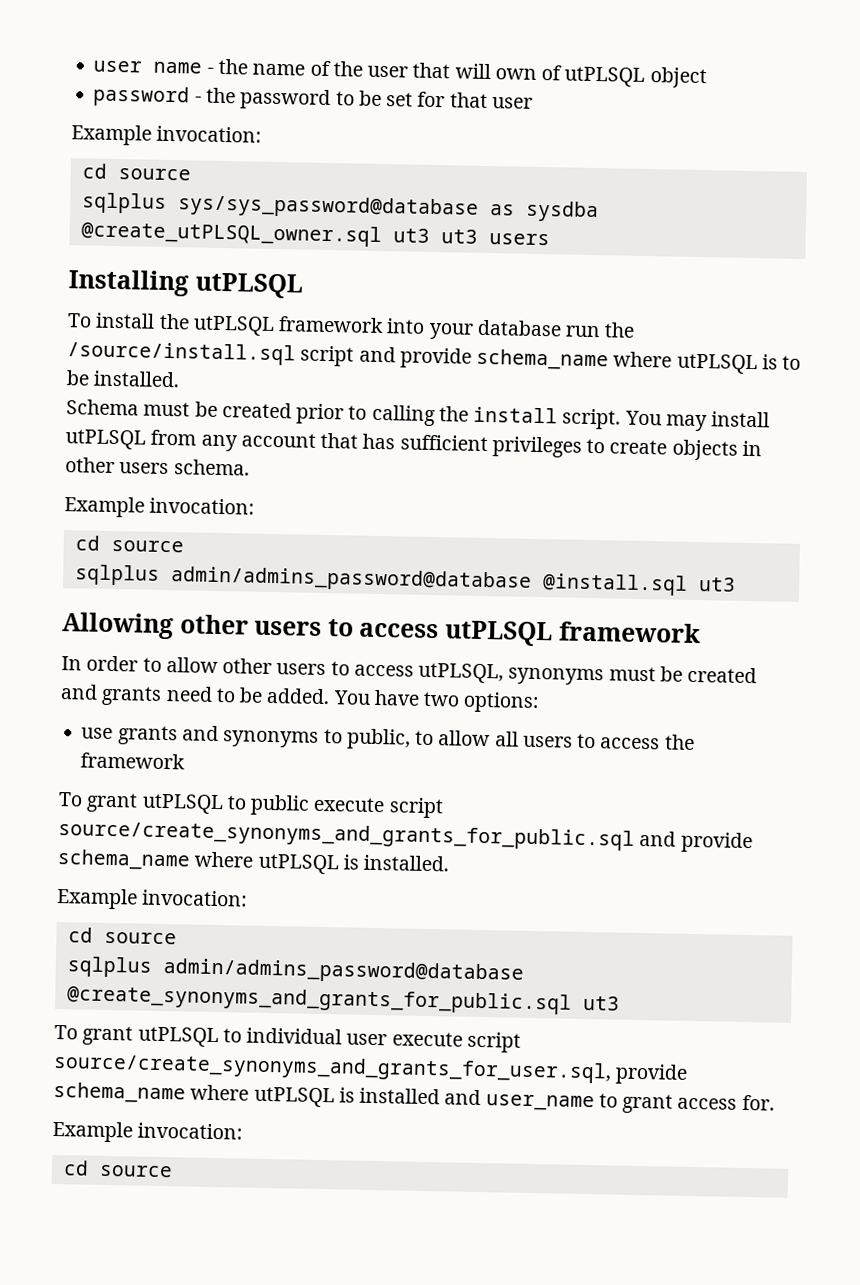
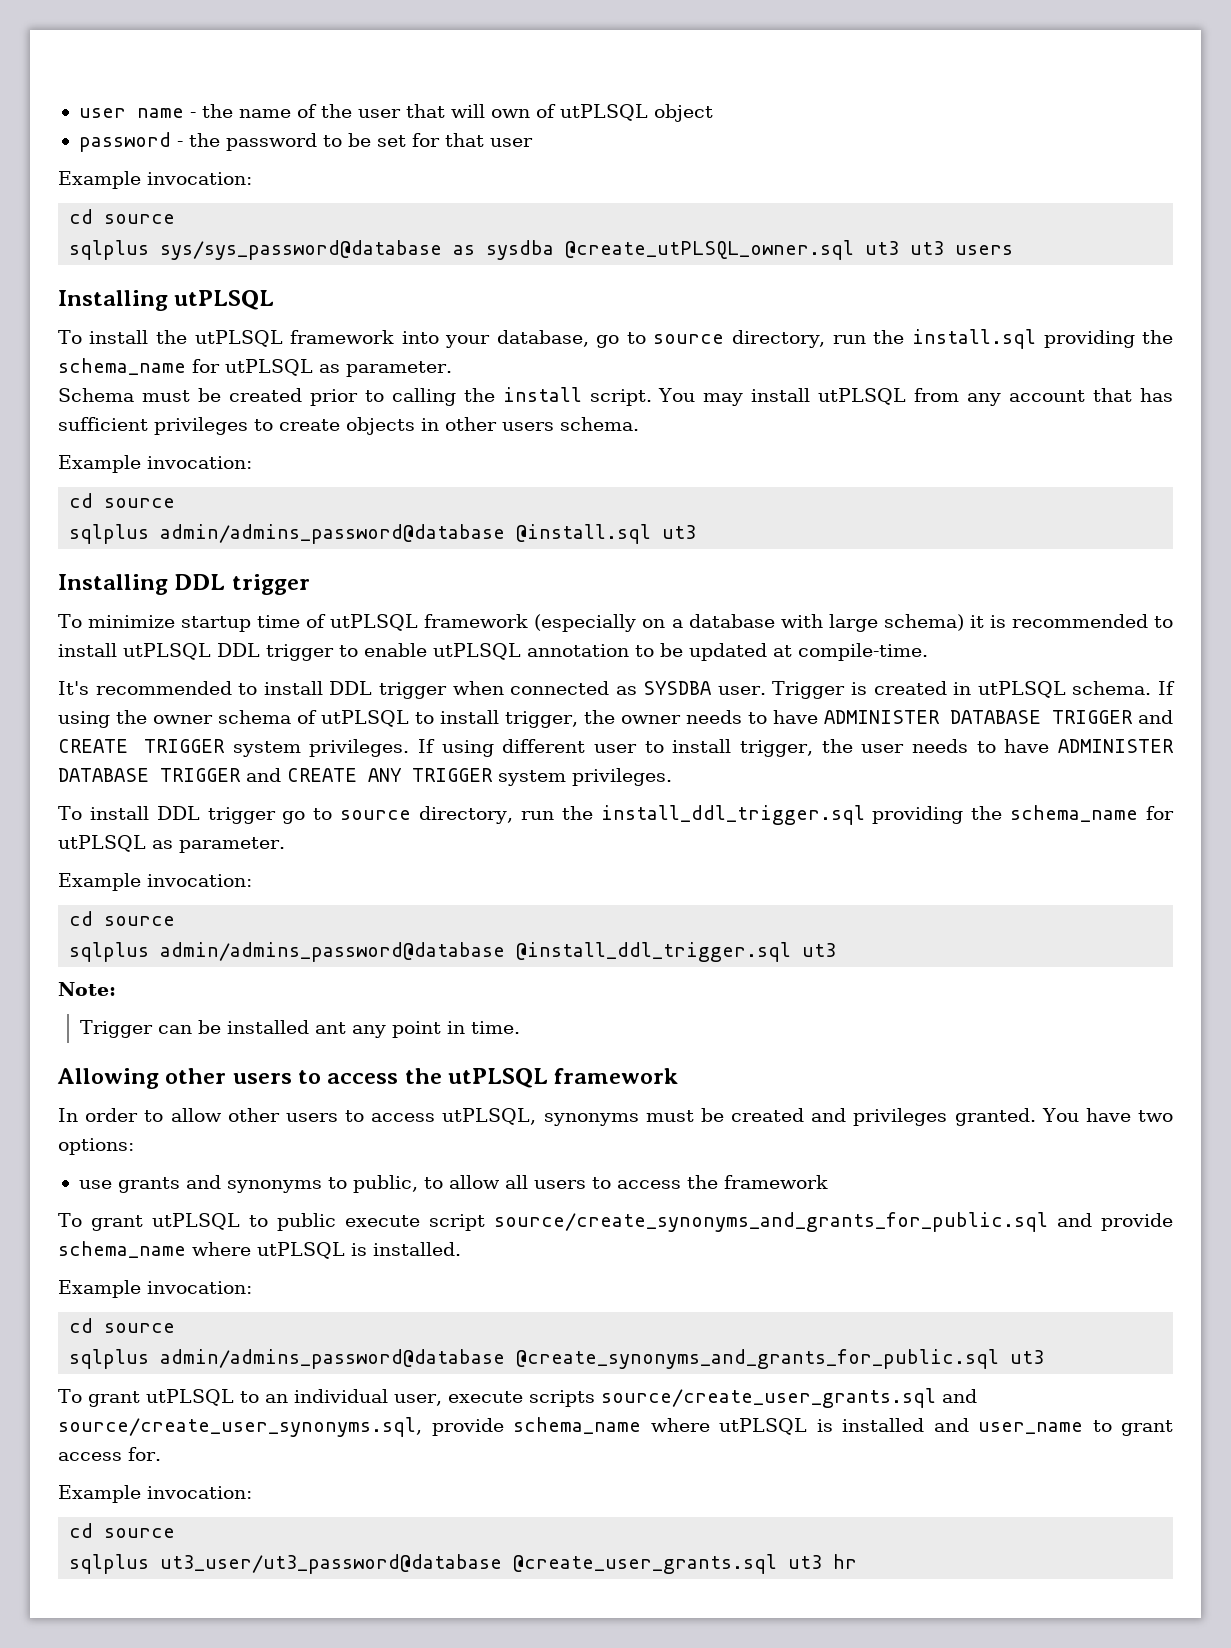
- To install the utPLSQL framework into your database run the /source/install.sql script and provide schema_name where utPLSQL is to be installed.
+ To install the utPLSQL framework into your database, go to source directory, run the install.sql providing the schema_name for utPLSQL as parameter.
+ Installing DDL trigger
+ To minimize startup time of utPLSQL framework (especially on a database with large schema) it is recommended to install utPLSQL DDL trigger to enable utPLSQL annotation to be updated at compile-time.
+ It's recommended to install DDL trigger when connected as SYSDBA user. Trigger is created in utPLSQL schema. If using the owner schema of utPLSQL to install trigger, the owner needs to have ADMINISTER DATABASE TRIGGER and CREATE TRIGGER system privileges. If using different user to install trigger, the user needs to have ADMINISTER DATABASE TRIGGER and CREATE ANY TRIGGER system privileges.
+ To install DDL trigger go to source directory, run the install_ddl_trigger.sql providing the schema_name for utPLSQL as parameter.
+ Example invocation:
+ cd source
+ sqlplus admin/admins_password@database @install_ddl_trigger.sql ut3
+ Note:
+ Trigger can be installed ant any point in time.
- Allowing other users to access utPLSQL framework
+ Allowing other users to access the utPLSQL framework
- In order to allow other users to access utPLSQL, synonyms must be created and grants need to be added.
+ In order to allow other users to access utPLSQL, synonyms must be created and privileges granted.
- To grant utPLSQL to individual user execute script source/create_synonyms_and_grants_for_user.sql, provide schema_name where utPLSQL is installed and user_name to grant access for.
+ To grant utPLSQL to an individual user, execute scripts source/create_user_grants.sql and source/create_user_synonyms.sql, provide schema_name where utPLSQL is installed and user_name to grant access for.
+ sqlplus ut3_user/ut3_password@database @create_user_grants.sql ut3 hr

